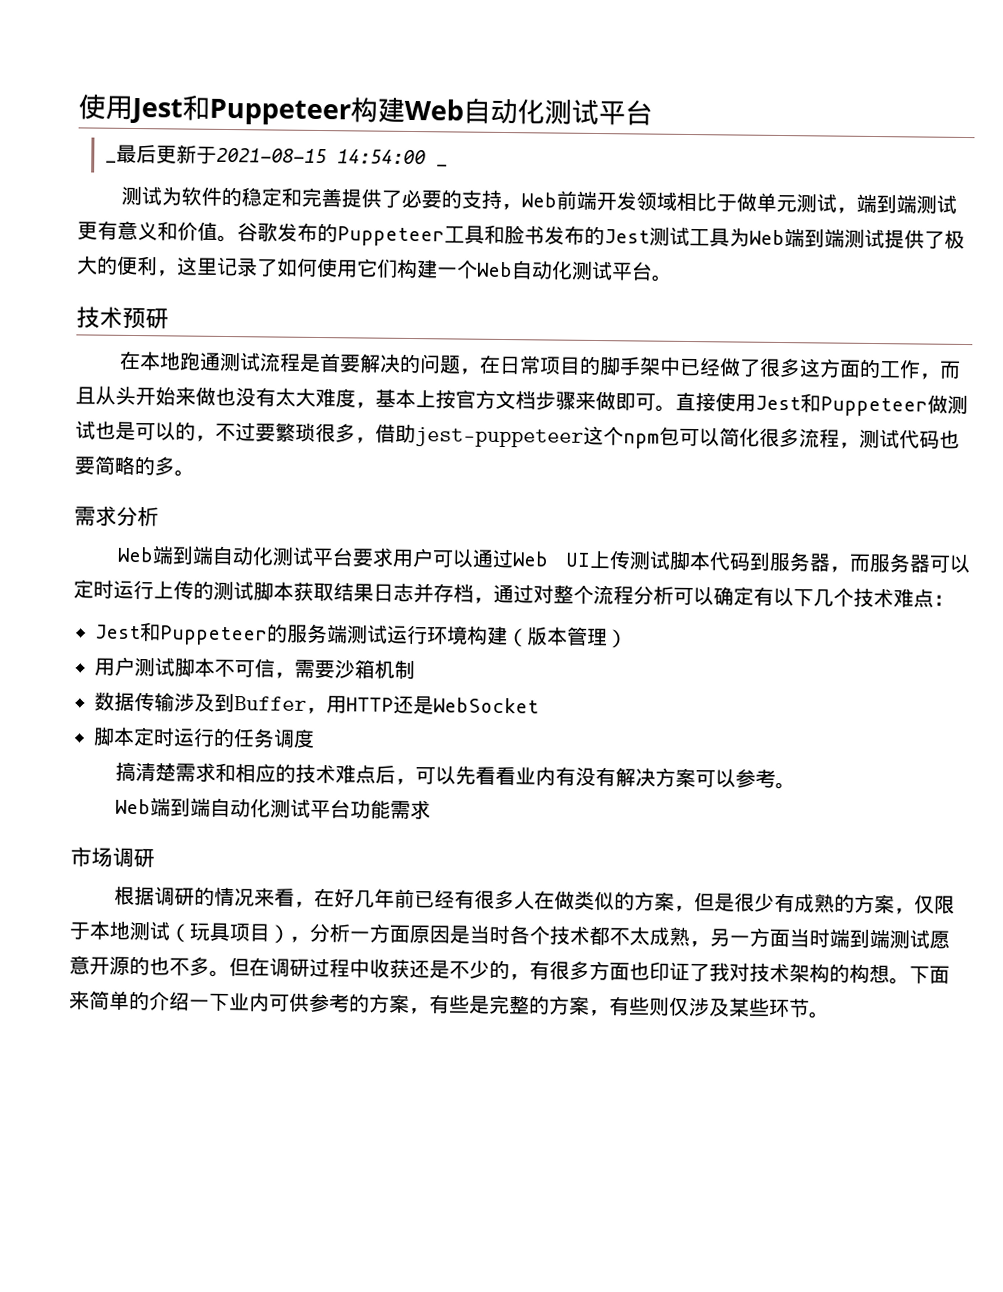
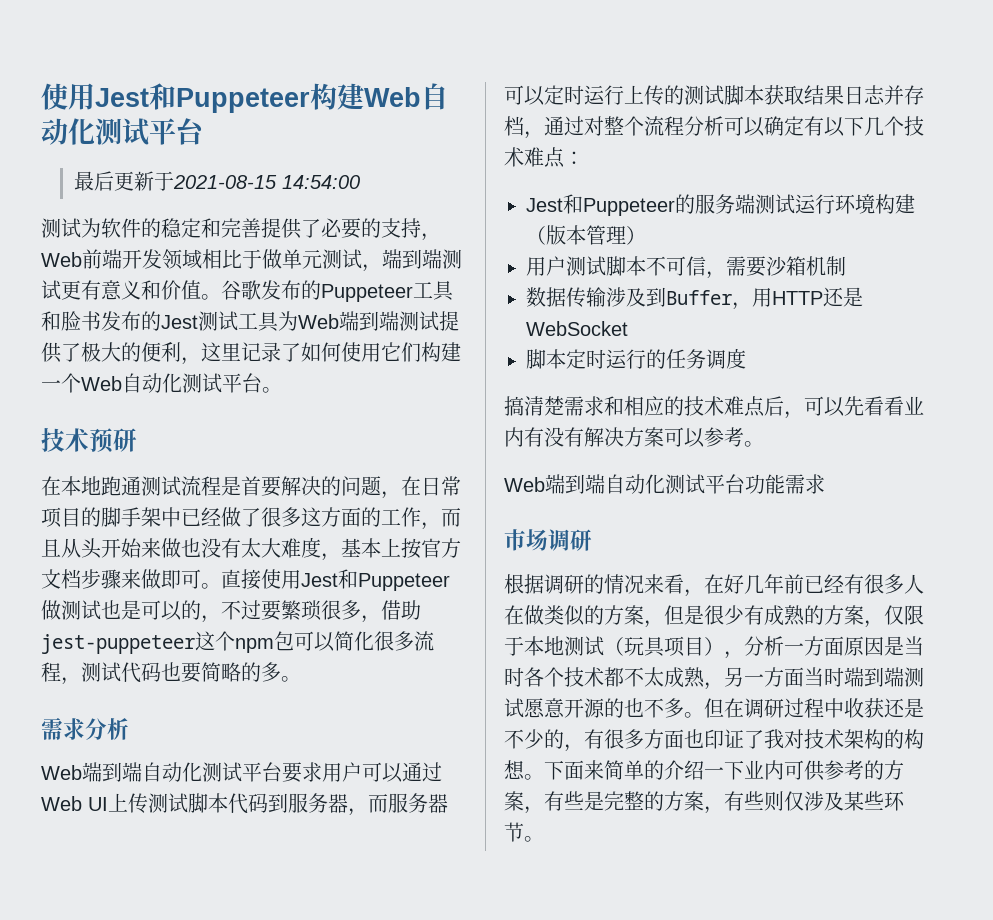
- _最后更新于2021-08-15 14:54:00 _
+ 最后更新于2021-08-15 14:54:00

